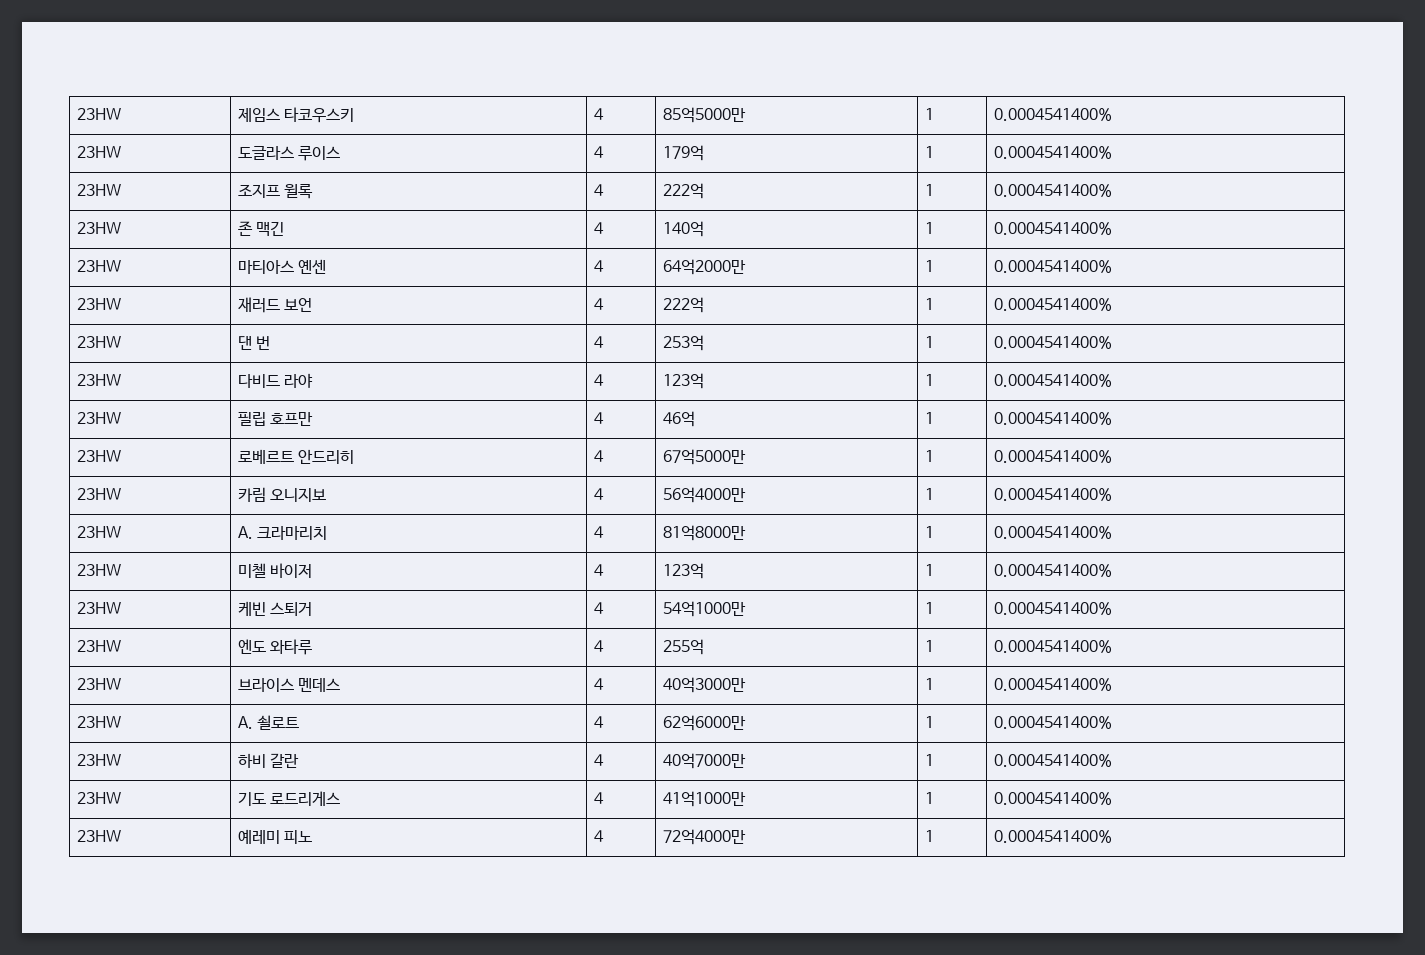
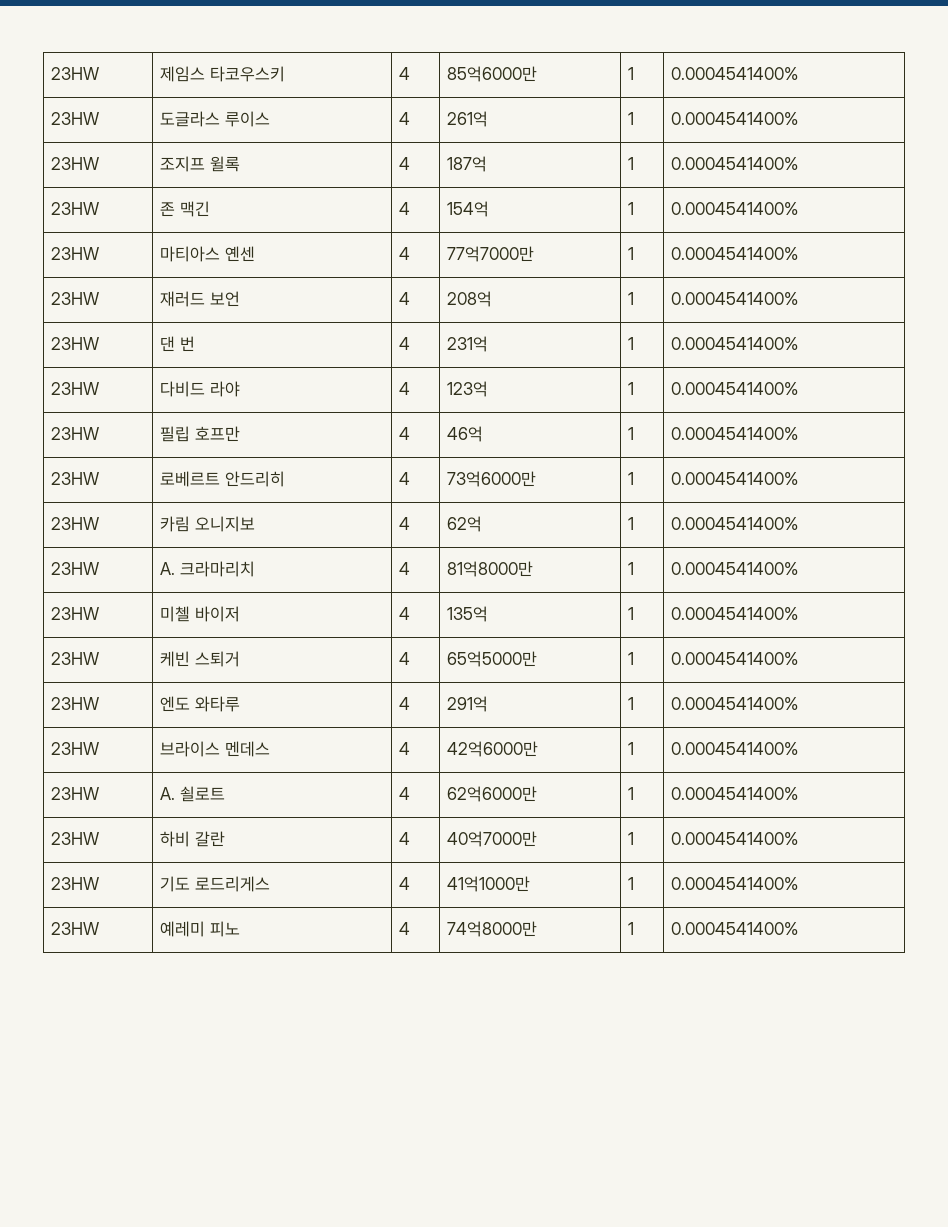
- 23HW | 제임스 타코우스키 | 4 | 85억5000만 | 1 | 0.0004541400%
+ 23HW | 제임스 타코우스키 | 4 | 85억6000만 | 1 | 0.0004541400%
- 23HW | 도글라스 루이스 | 4 | 179억 | 1 | 0.0004541400%
+ 23HW | 도글라스 루이스 | 4 | 261억 | 1 | 0.0004541400%
- 23HW | 조지프 윌록 | 4 | 222억 | 1 | 0.0004541400%
+ 23HW | 조지프 윌록 | 4 | 187억 | 1 | 0.0004541400%
- 23HW | 존 맥긴 | 4 | 140억 | 1 | 0.0004541400%
+ 23HW | 존 맥긴 | 4 | 154억 | 1 | 0.0004541400%
- 23HW | 마티아스 옌센 | 4 | 64억2000만 | 1 | 0.0004541400%
+ 23HW | 마티아스 옌센 | 4 | 77억7000만 | 1 | 0.0004541400%
- 23HW | 재러드 보언 | 4 | 222억 | 1 | 0.0004541400%
+ 23HW | 재러드 보언 | 4 | 208억 | 1 | 0.0004541400%
- 23HW | 댄 번 | 4 | 253억 | 1 | 0.0004541400%
+ 23HW | 댄 번 | 4 | 231억 | 1 | 0.0004541400%
- 23HW | 로베르트 안드리히 | 4 | 67억5000만 | 1 | 0.0004541400%
+ 23HW | 로베르트 안드리히 | 4 | 73억6000만 | 1 | 0.0004541400%
- 23HW | 카림 오니지보 | 4 | 56억4000만 | 1 | 0.0004541400%
+ 23HW | 카림 오니지보 | 4 | 62억 | 1 | 0.0004541400%
- 23HW | 미첼 바이저 | 4 | 123억 | 1 | 0.0004541400%
+ 23HW | 미첼 바이저 | 4 | 135억 | 1 | 0.0004541400%
- 23HW | 케빈 스퇴거 | 4 | 54억1000만 | 1 | 0.0004541400%
+ 23HW | 케빈 스퇴거 | 4 | 65억5000만 | 1 | 0.0004541400%
- 23HW | 엔도 와타루 | 4 | 255억 | 1 | 0.0004541400%
+ 23HW | 엔도 와타루 | 4 | 291억 | 1 | 0.0004541400%
- 23HW | 브라이스 멘데스 | 4 | 40억3000만 | 1 | 0.0004541400%
+ 23HW | 브라이스 멘데스 | 4 | 42억6000만 | 1 | 0.0004541400%
- 23HW | 예레미 피노 | 4 | 72억4000만 | 1 | 0.0004541400%
+ 23HW | 예레미 피노 | 4 | 74억8000만 | 1 | 0.0004541400%

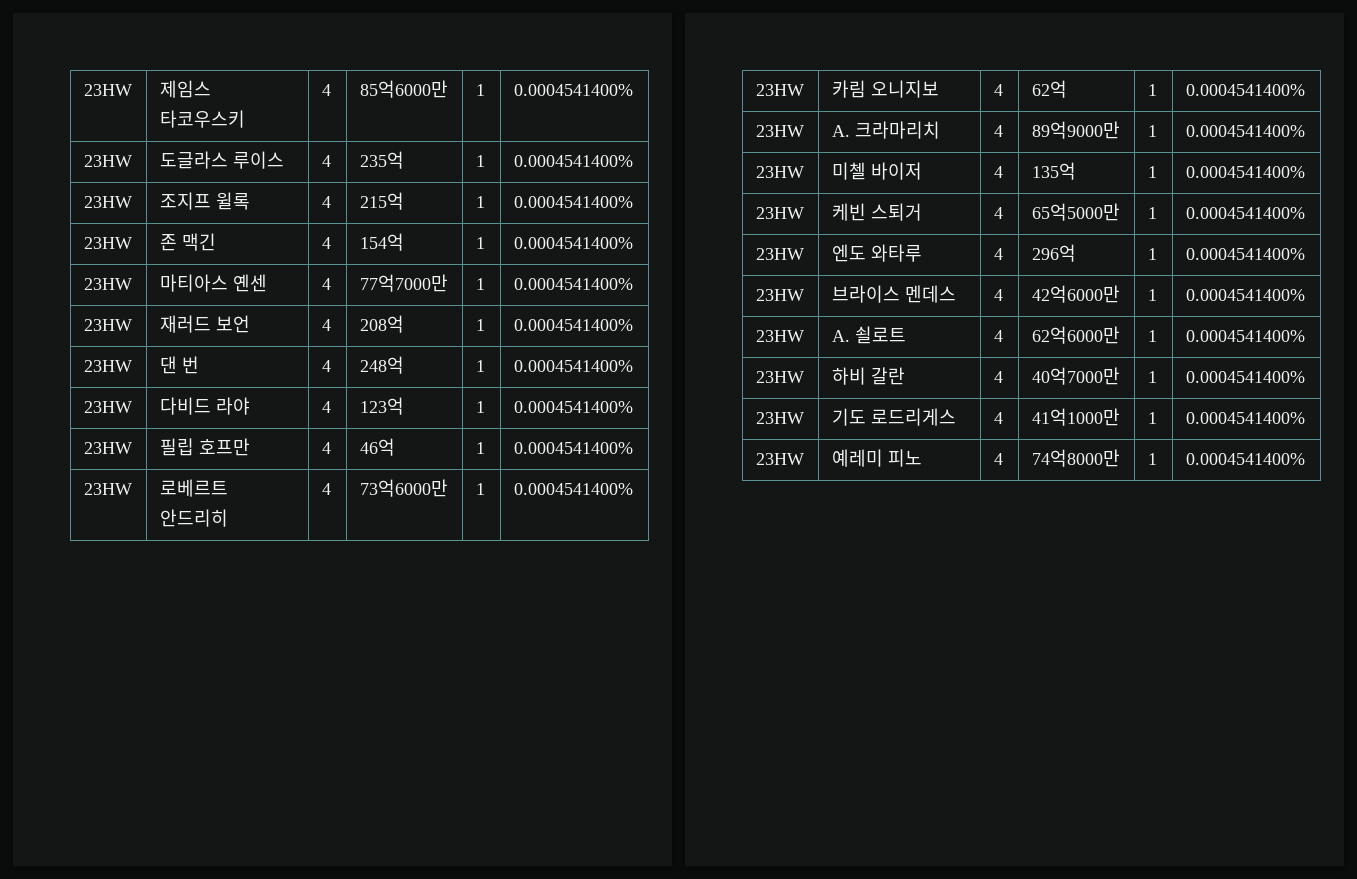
- 23HW | 도글라스 루이스 | 4 | 261억 | 1 | 0.0004541400%
+ 23HW | 도글라스 루이스 | 4 | 235억 | 1 | 0.0004541400%
- 23HW | 조지프 윌록 | 4 | 187억 | 1 | 0.0004541400%
+ 23HW | 조지프 윌록 | 4 | 215억 | 1 | 0.0004541400%
- 23HW | 댄 번 | 4 | 231억 | 1 | 0.0004541400%
+ 23HW | 댄 번 | 4 | 248억 | 1 | 0.0004541400%
- 23HW | A. 크라마리치 | 4 | 81억8000만 | 1 | 0.0004541400%
+ 23HW | A. 크라마리치 | 4 | 89억9000만 | 1 | 0.0004541400%
- 23HW | 엔도 와타루 | 4 | 291억 | 1 | 0.0004541400%
+ 23HW | 엔도 와타루 | 4 | 296억 | 1 | 0.0004541400%

